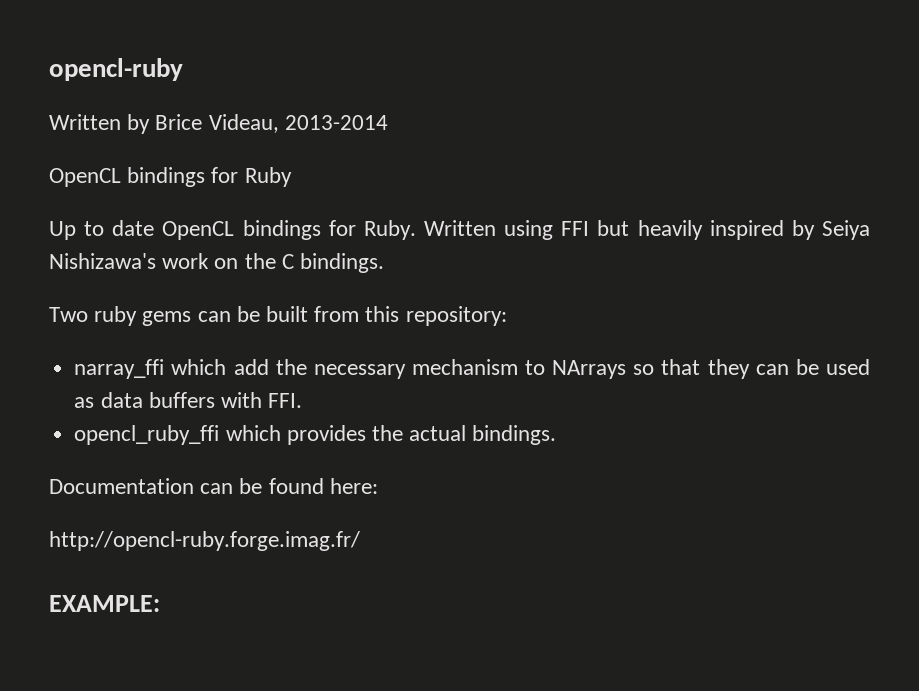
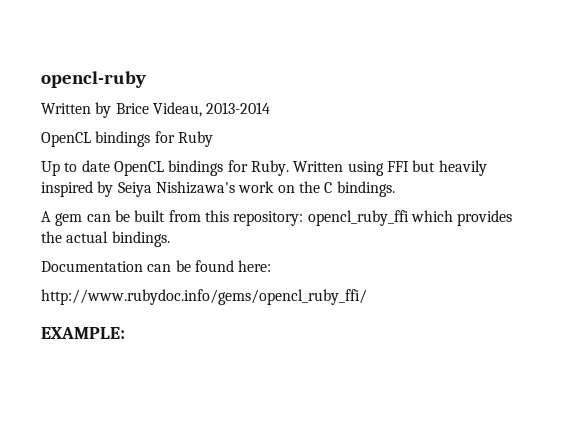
- Two ruby gems can be built from this repository:
- narray_ffi which add the necessary mechanism to NArrays so that they can be used as data buffers with FFI.
- opencl_ruby_ffi which provides the actual bindings.
+ A gem can be built from this repository: opencl_ruby_ffi which provides the actual bindings.
- http://opencl-ruby.forge.imag.fr/
+ http://www.rubydoc.info/gems/opencl_ruby_ffi/

